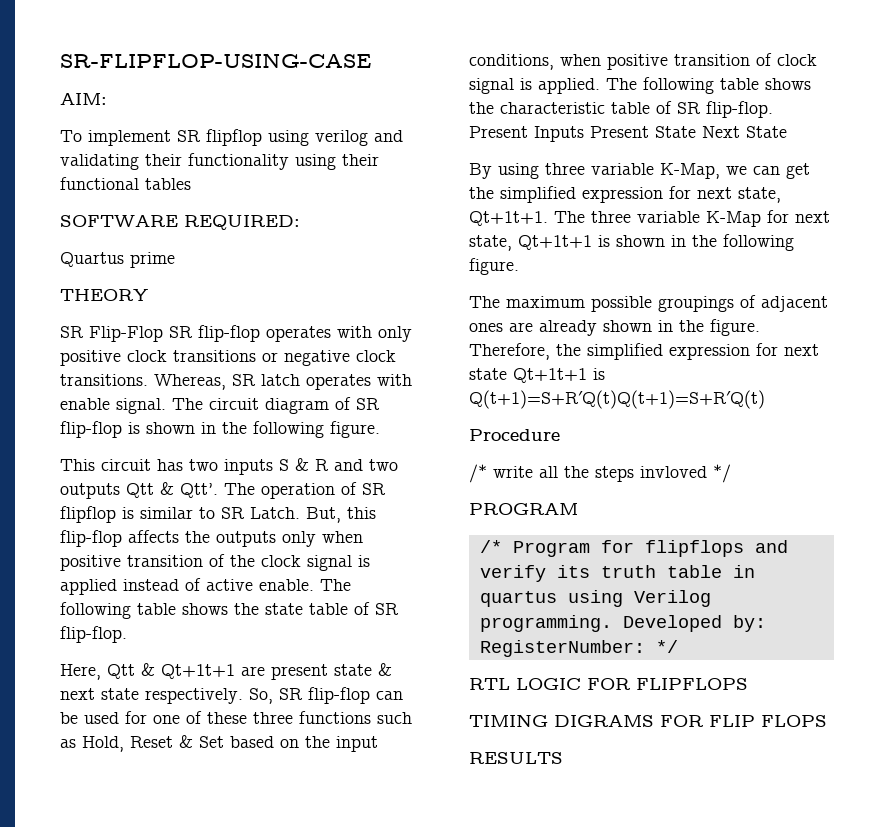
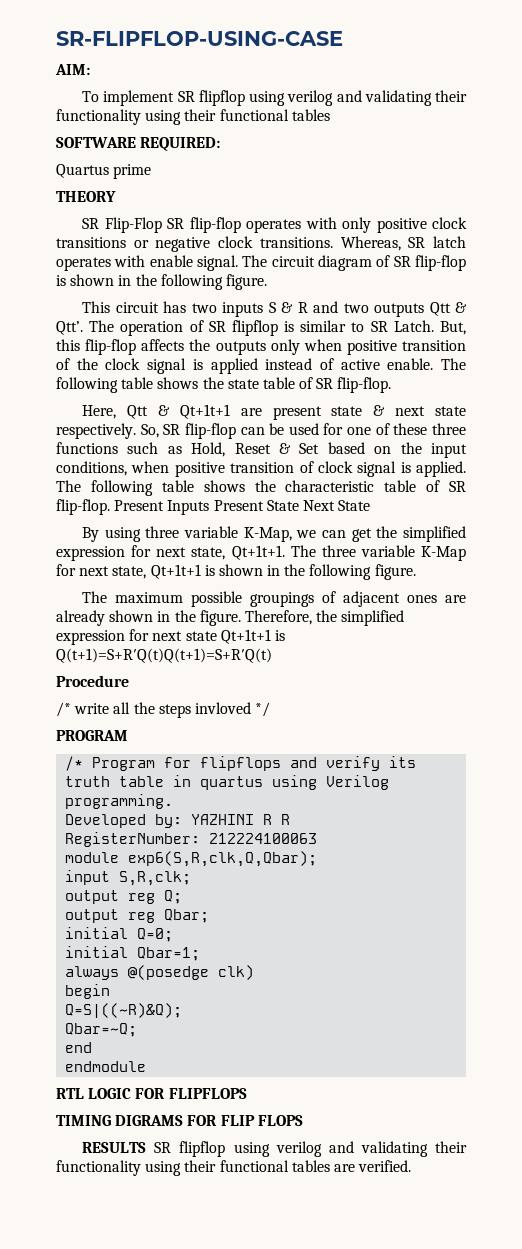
- /* Program for flipflops and verify its truth table in quartus using Verilog programming. Developed by: RegisterNumber: */
+ /* Program for flipflops and verify its truth table in quartus using Verilog programming.
+ Developed by: YAZHINI R R
+ RegisterNumber: 212224100063
+ module exp6(S,R,clk,Q,Qbar);
+ input S,R,clk;
+ output reg Q;
+ output reg Qbar;
+ initial Q=0;
+ initial Qbar=1;
+ always @(posedge clk)
+ begin
+ Q=S|((~R)&Q);
+ Qbar=~Q;
+ end
+ endmodule
- RESULTS
+ RESULTS SR flipflop using verilog and validating their functionality using their functional tables are verified.

